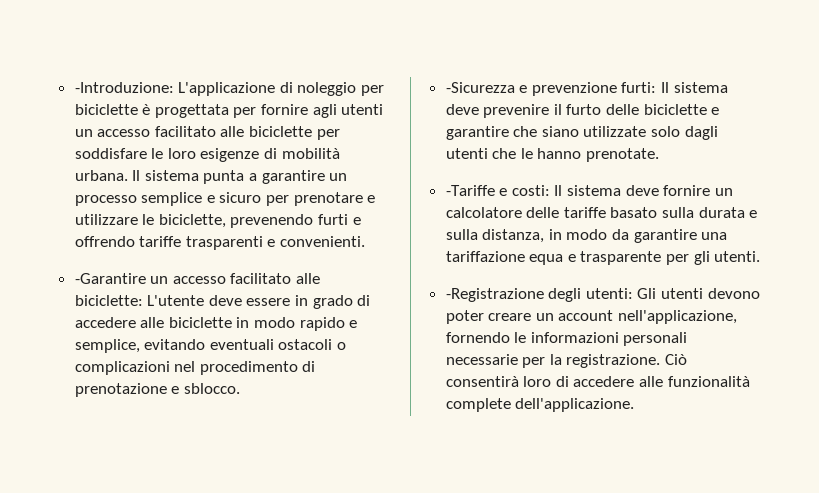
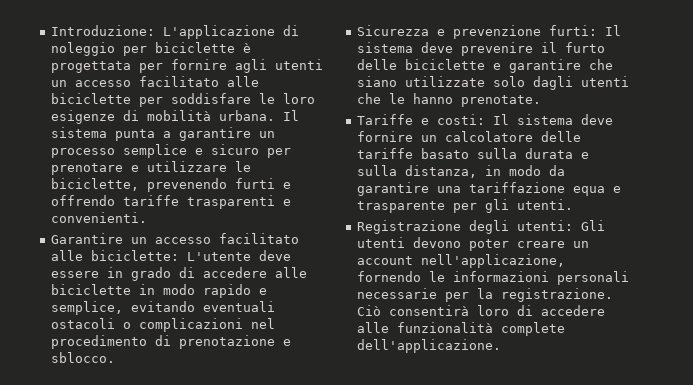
- -Introduzione: L'applicazione di noleggio per biciclette è progettata per fornire agli utenti un accesso facilitato alle biciclette per soddisfare le loro esigenze di mobilità urbana.
+ Introduzione: L'applicazione di noleggio per biciclette è progettata per fornire agli utenti un accesso facilitato alle biciclette per soddisfare le loro esigenze di mobilità urbana.
- -Garantire un accesso facilitato alle biciclette: L'utente deve essere in grado di accedere alle biciclette in modo rapido e semplice, evitando eventuali ostacoli o complicazioni nel procedimento di prenotazione e sblocco.
+ Garantire un accesso facilitato alle biciclette: L'utente deve essere in grado di accedere alle biciclette in modo rapido e semplice, evitando eventuali ostacoli o complicazioni nel procedimento di prenotazione e sblocco.
- -Sicurezza e prevenzione furti: Il sistema deve prevenire il furto delle biciclette e garantire che siano utilizzate solo dagli utenti che le hanno prenotate.
+ Sicurezza e prevenzione furti: Il sistema deve prevenire il furto delle biciclette e garantire che siano utilizzate solo dagli utenti che le hanno prenotate.
- -Tariffe e costi: Il sistema deve fornire un calcolatore delle tariffe basato sulla durata e sulla distanza, in modo da garantire una tariffazione equa e trasparente per gli utenti.
+ Tariffe e costi: Il sistema deve fornire un calcolatore delle tariffe basato sulla durata e sulla distanza, in modo da garantire una tariffazione equa e trasparente per gli utenti.
- -Registrazione degli utenti: Gli utenti devono poter creare un account nell'applicazione, fornendo le informazioni personali necessarie per la registrazione.
+ Registrazione degli utenti: Gli utenti devono poter creare un account nell'applicazione, fornendo le informazioni personali necessarie per la registrazione.

